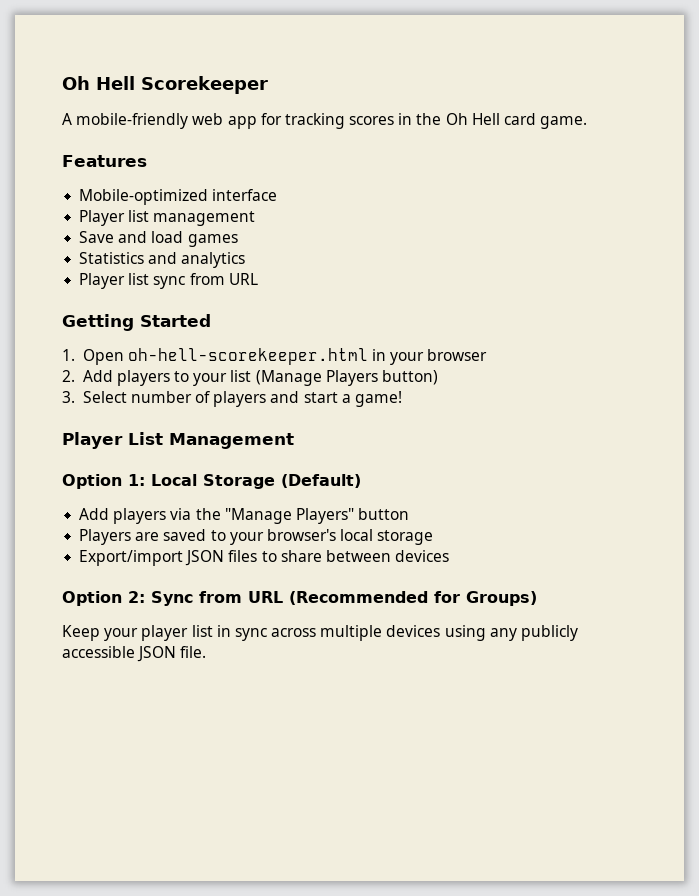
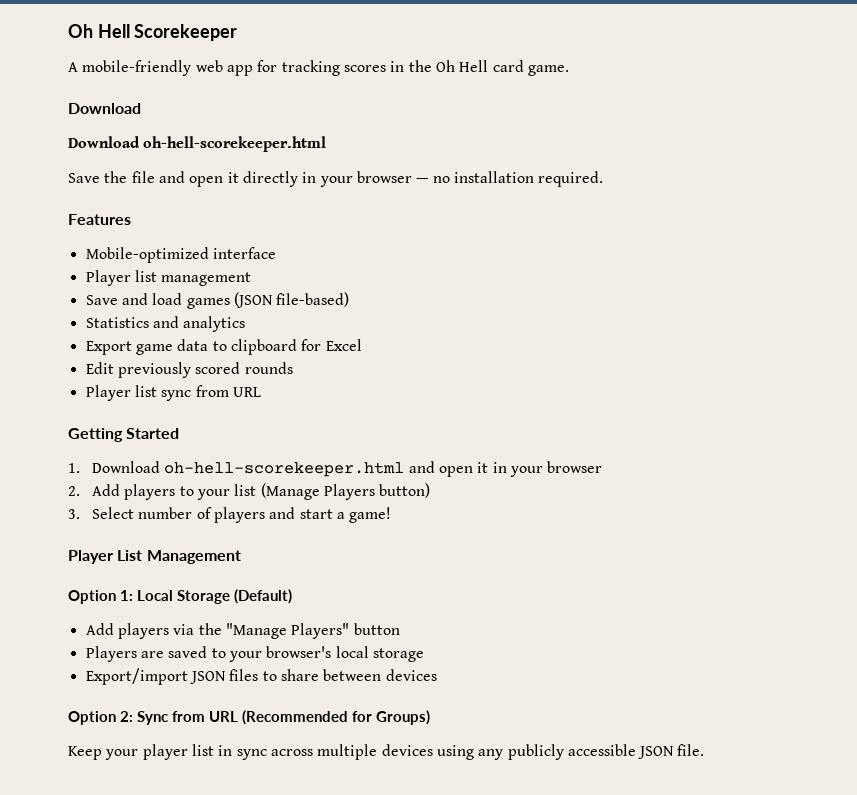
  A mobile-friendly web app for tracking scores in the Oh Hell card game.
+ Download
+ Download oh-hell-scorekeeper.html
+ Save the file and open it directly in your browser — no installation required.
- Save and load games
+ Save and load games (JSON file-based)
+ Export game data to clipboard for Excel
+ Edit previously scored rounds
- 1. Open oh-hell-scorekeeper.html in your browser
+ 1. Download oh-hell-scorekeeper.html and open it in your browser

